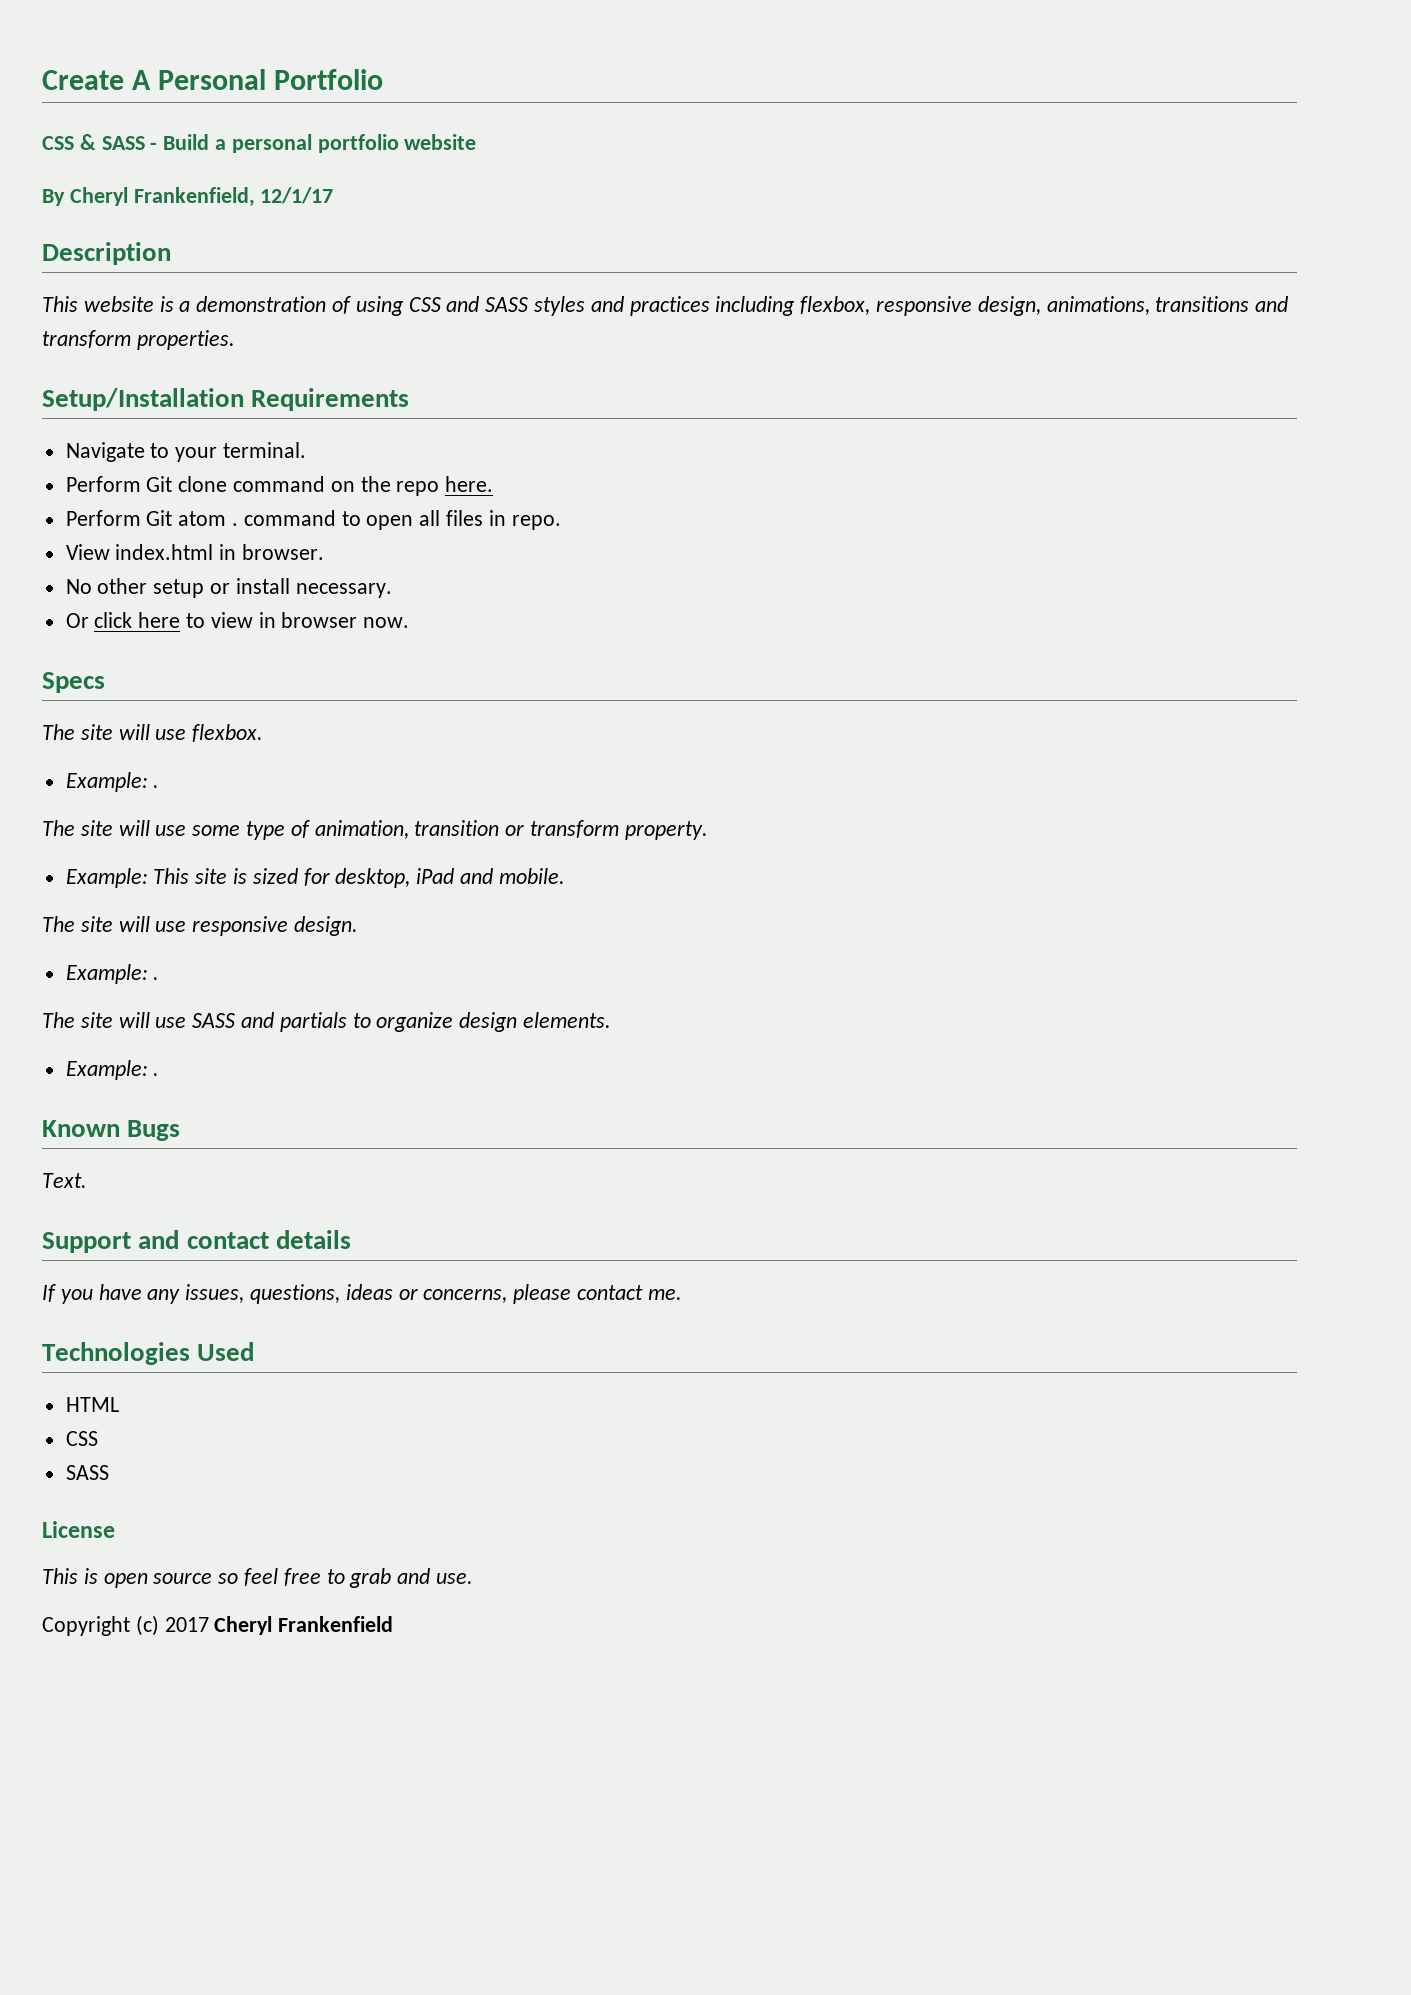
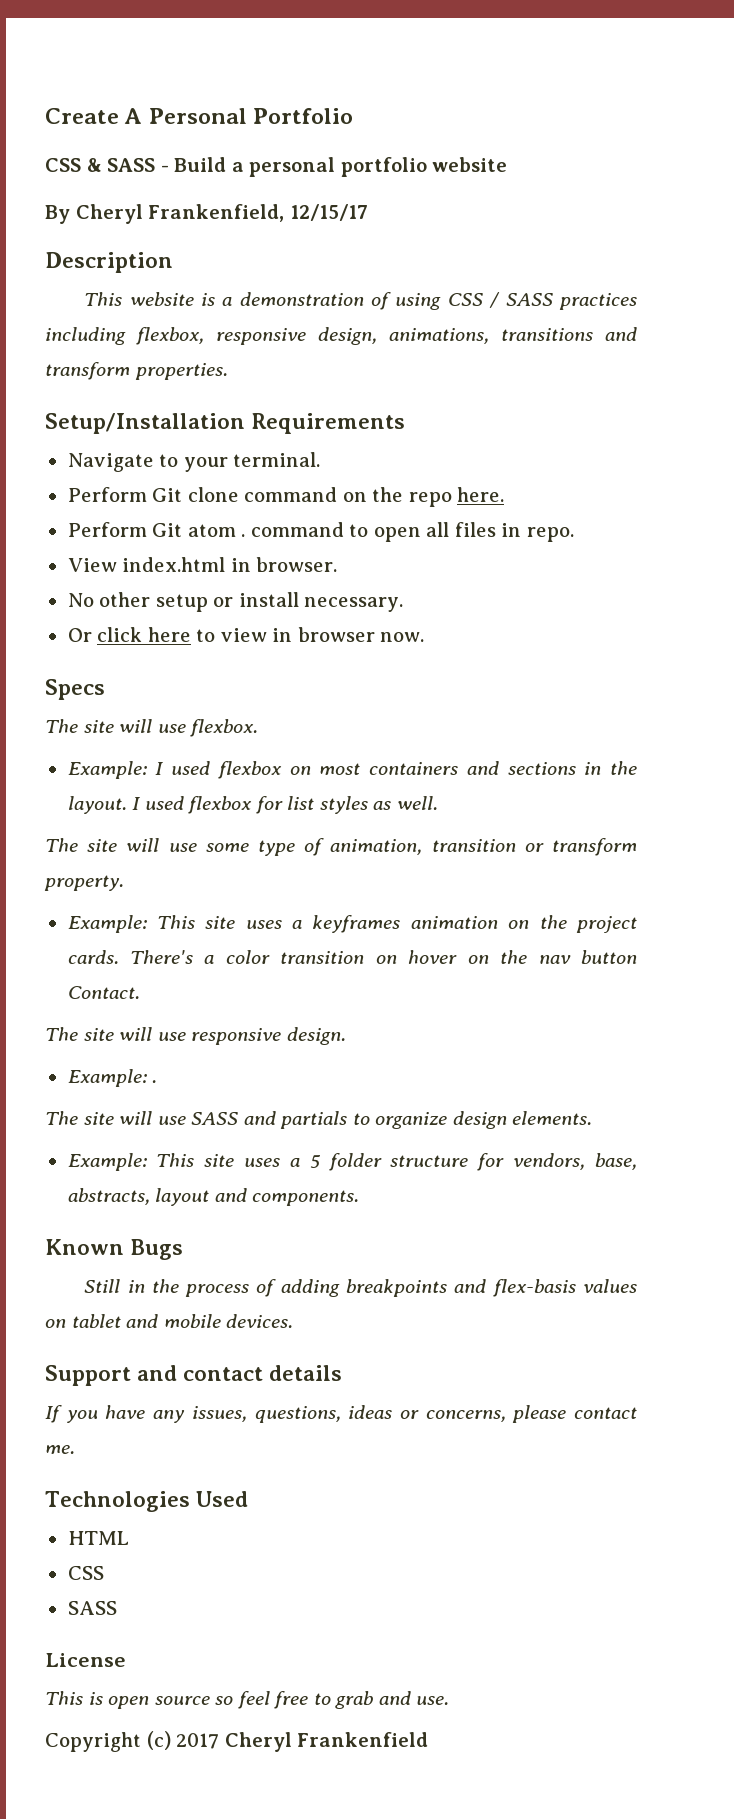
- By Cheryl Frankenfield, 12/1/17
+ By Cheryl Frankenfield, 12/15/17
- This website is a demonstration of using CSS and SASS styles and practices including flexbox, responsive design, animations, transitions and transform properties.
+ This website is a demonstration of using CSS / SASS practices including flexbox, responsive design, animations, transitions and transform properties.
  The site will use flexbox.
- Example: .
+ Example: I used flexbox on most containers and sections in the layout. I used flexbox for list styles as well.
- Example: This site is sized for desktop, iPad and mobile.
+ Example: This site uses a keyframes animation on the project cards. There's a color transition on hover on the nav button Contact.
  The site will use SASS and partials to organize design elements.
- Example: .
+ Example: This site uses a 5 folder structure for vendors, base, abstracts, layout and components.
  Known Bugs
- Text.
+ Still in the process of adding breakpoints and flex-basis values on tablet and mobile devices.

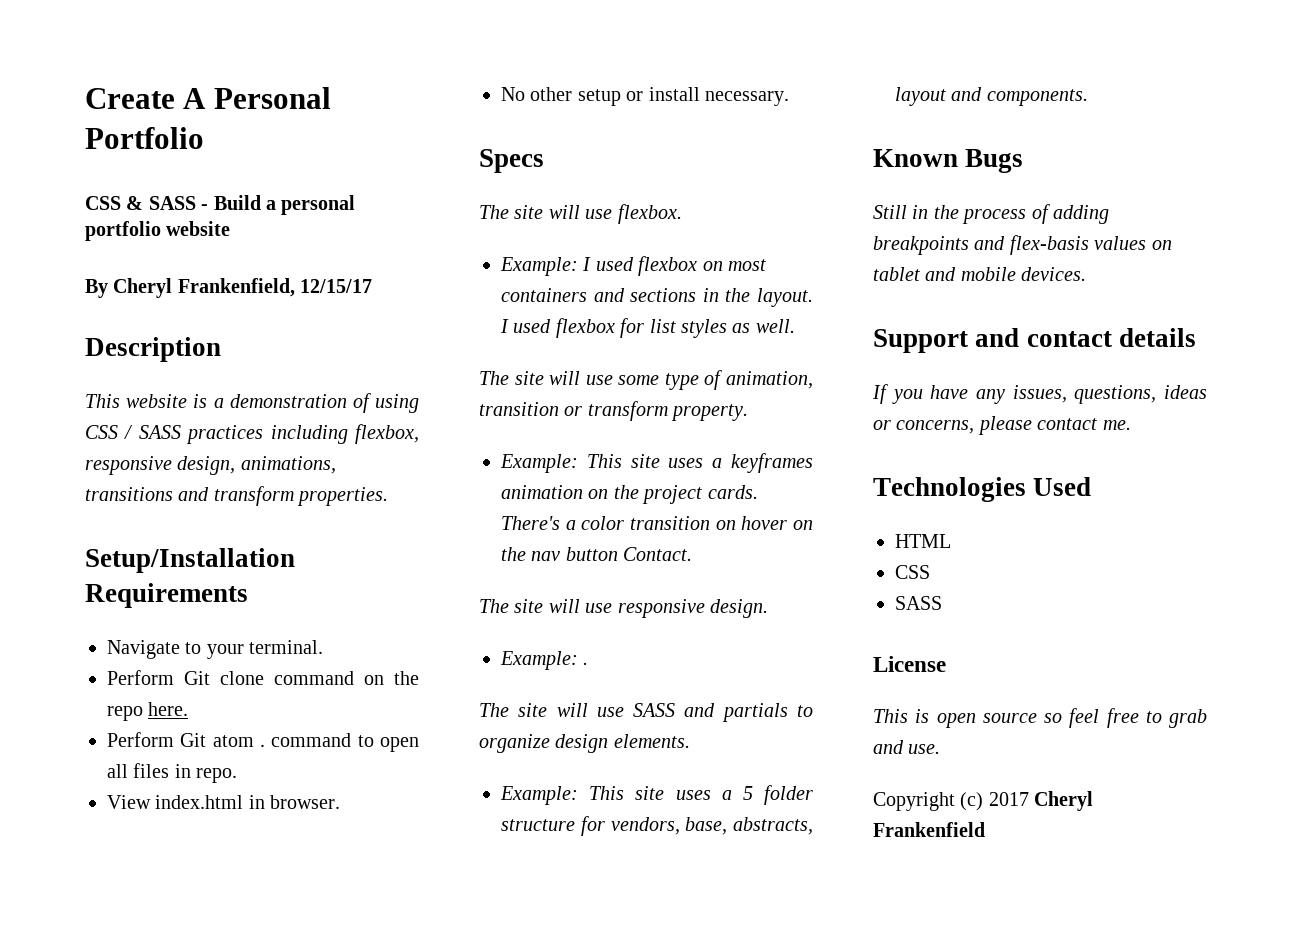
- Or click here to view in browser now.

